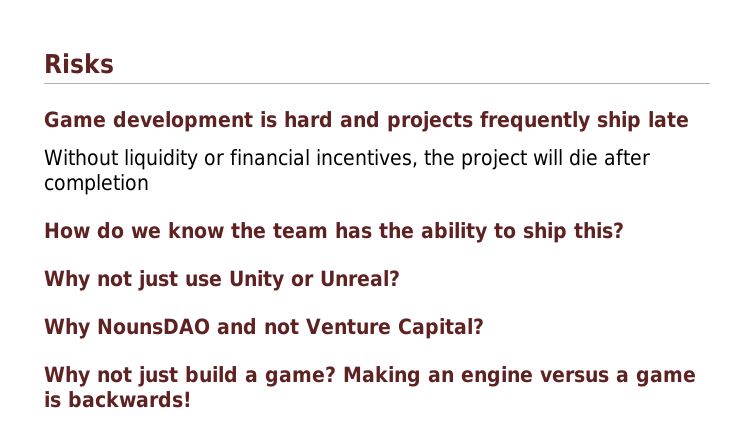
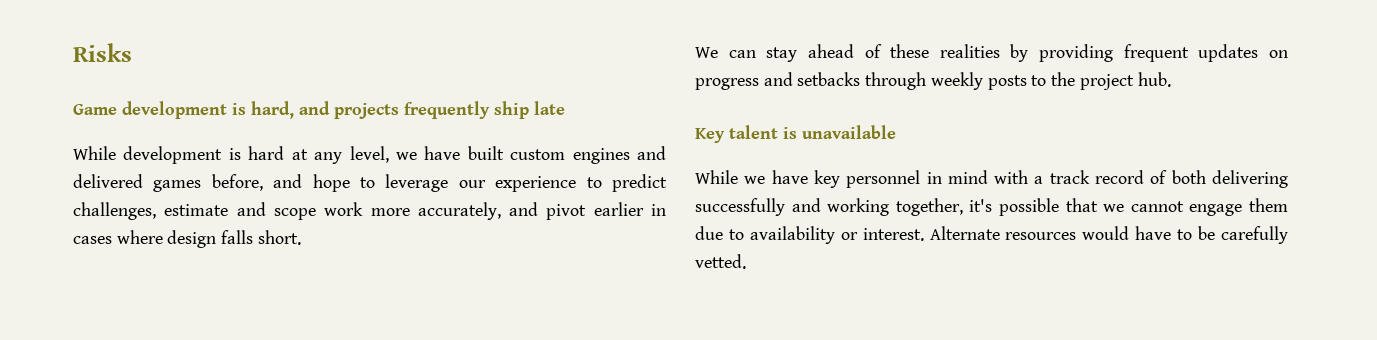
- Game development is hard and projects frequently ship late
+ Game development is hard, and projects frequently ship late
- Without liquidity or financial incentives, the project will die after completion
- How do we know the team has the ability to ship this?
- Why not just use Unity or Unreal?
- Why NounsDAO and not Venture Capital?
- Why not just build a game? Making an engine versus a game is backwards!
+ While development is hard at any level, we have built custom engines and delivered games before, and hope to leverage our experience to predict challenges, estimate and scope work more accurately, and pivot earlier in cases where design falls short.
+ We can stay ahead of these realities by providing frequent updates on progress and setbacks through weekly posts to the project hub.
+ Key talent is unavailable
+ While we have key personnel in mind with a track record of both delivering successfully and working together, it's possible that we cannot engage them due to availability or interest. Alternate resources would have to be carefully vetted.

